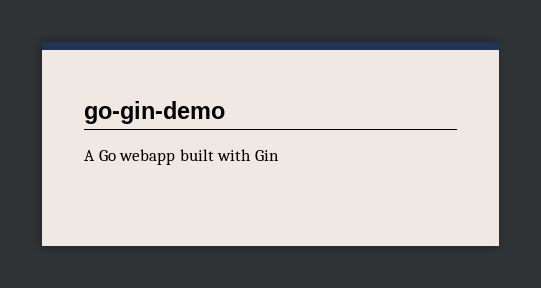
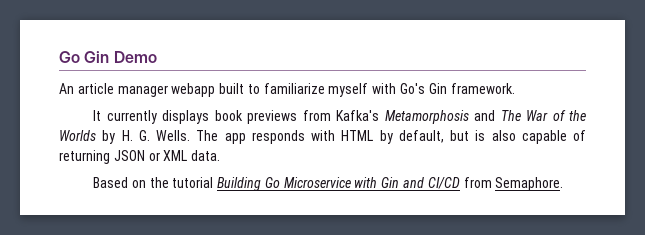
- go-gin-demo
- A Go webapp built with Gin
+ Go Gin Demo
+ An article manager webapp built to familiarize myself with Go's Gin framework.
+ It currently displays book previews from Kafka's Metamorphosis and The War of the Worlds by H. G. Wells. The app responds with HTML by default, but is also capable of returning JSON or XML data.
+ Based on the tutorial Building Go Microservice with Gin and CI/CD from Semaphore.

